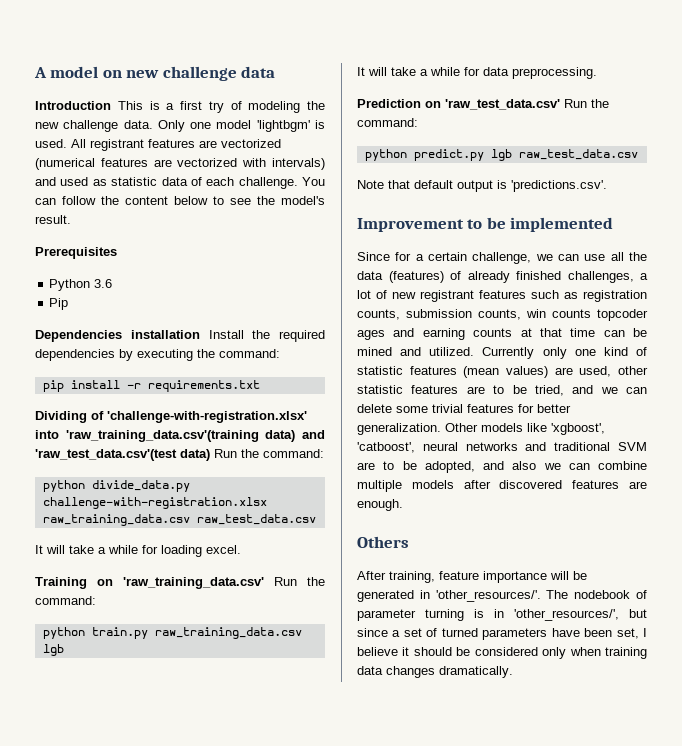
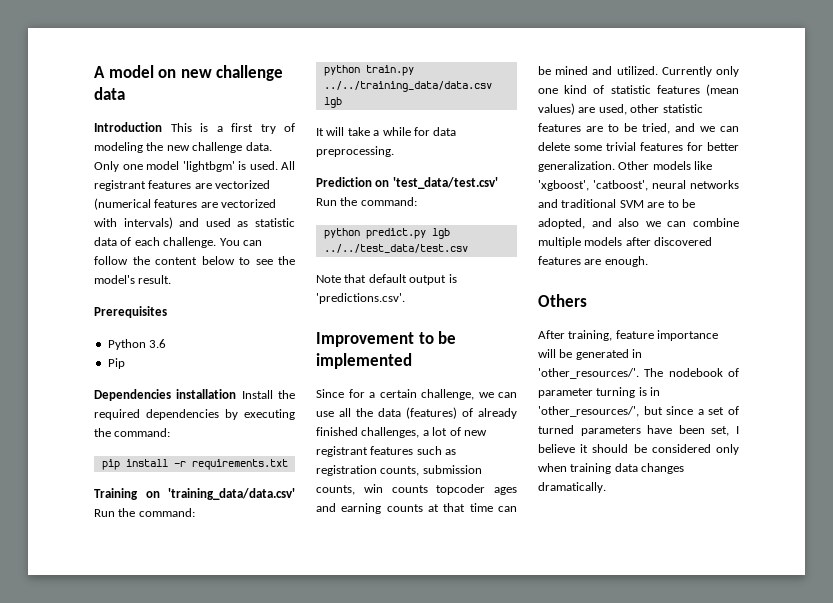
- Dividing of 'challenge-with-registration.xlsx' into 'raw_training_data.csv'(training data) and 'raw_test_data.csv'(test data) Run the command:
- python divide_data.py challenge-with-registration.xlsx raw_training_data.csv raw_test_data.csv
- It will take a while for loading excel.
- Training on 'raw_training_data.csv' Run the command:
+ Training on 'training_data/data.csv' Run the command:
- python train.py raw_training_data.csv lgb
+ python train.py ../../training_data/data.csv lgb
- Prediction on 'raw_test_data.csv' Run the command:
+ Prediction on 'test_data/test.csv' Run the command:
- python predict.py lgb raw_test_data.csv
+ python predict.py lgb ../../test_data/test.csv

